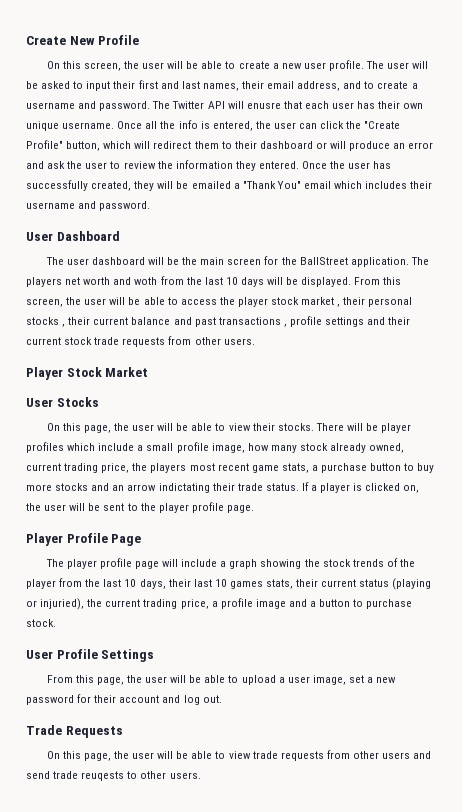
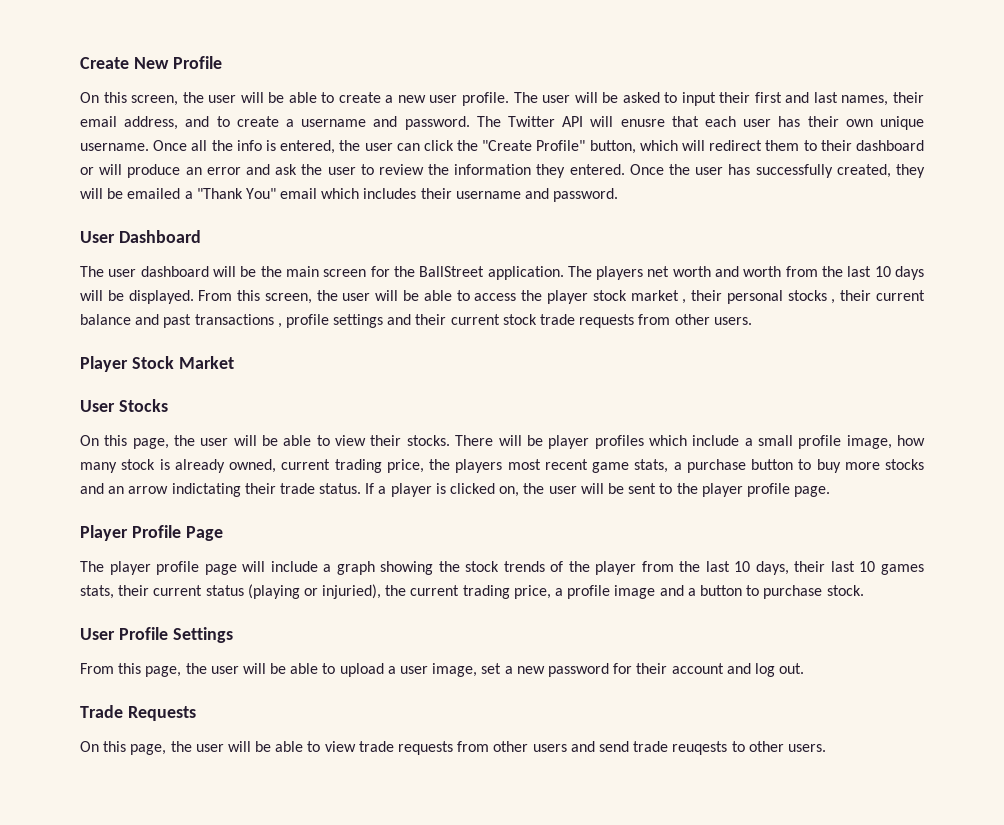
- The players net worth and woth from the last 10 days will be displayed.
+ The players net worth and worth from the last 10 days will be displayed.
- There will be player profiles which include a small profile image, how many stock already owned, current trading price, the players most recent game stats, a purchase button to buy more stocks and an arrow indictating their trade status.
+ There will be player profiles which include a small profile image, how many stock is already owned, current trading price, the players most recent game stats, a purchase button to buy more stocks and an arrow indictating their trade status.

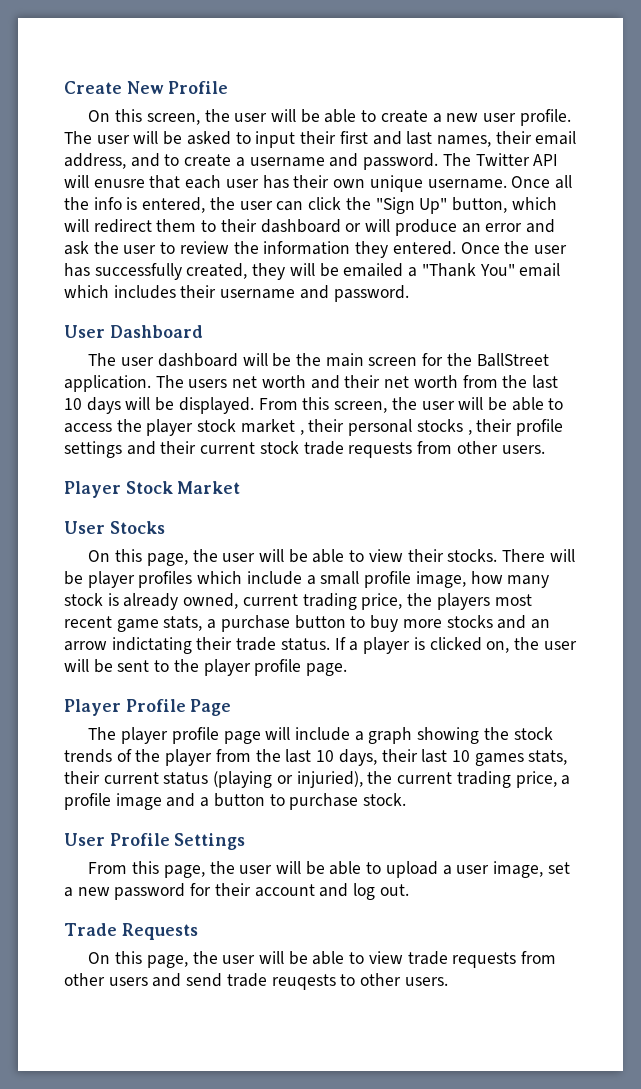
- Once all the info is entered, the user can click the "Create Profile" button, which will redirect them to their dashboard or will produce an error and ask the user to review the information they entered.
+ Once all the info is entered, the user can click the "Sign Up" button, which will redirect them to their dashboard or will produce an error and ask the user to review the information they entered.
- The players net worth and worth from the last 10 days will be displayed.
+ The users net worth and their net worth from the last 10 days will be displayed.
- From this screen, the user will be able to access the player stock market , their personal stocks , their current balance and past transactions , profile settings and their current stock trade requests from other users.
+ From this screen, the user will be able to access the player stock market , their personal stocks , their profile settings and their current stock trade requests from other users.

